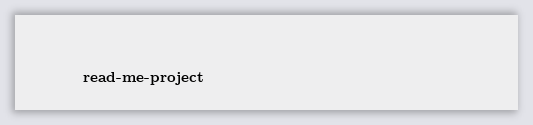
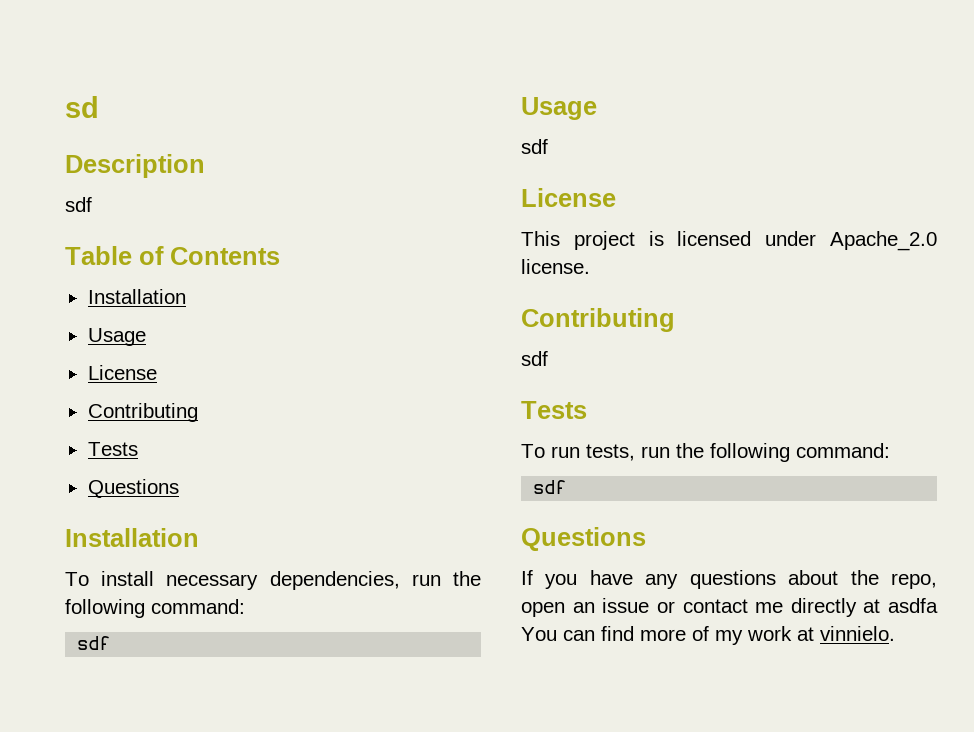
- read-me-project
+ sd
+ Description
+ sdf
+ Table of Contents
+ Installation
+ Usage
+ License
+ Contributing
+ Tests
+ Questions
+ Installation
+ To install necessary dependencies, run the following command:
+ sdf
+ Usage
+ sdf
+ License
+ This project is licensed under Apache_2.0 license.
+ Contributing
+ sdf
+ Tests
+ To run tests, run the following command:
+ sdf
+ Questions
+ If you have any questions about the repo, open an issue or contact me directly at asdfa You can find more of my work at vinnielo.

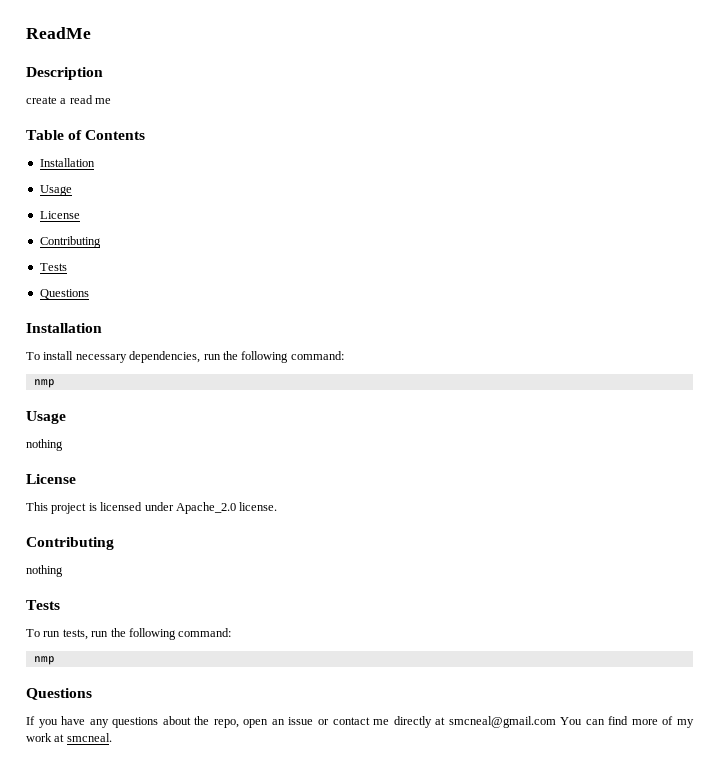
- sd
+ ReadMe
  Description
- sdf
+ create a read me
  To install necessary dependencies, run the following command:
- sdf
+ nmp
  Usage
- sdf
+ nothing
  This project is licensed under Apache_2.0 license.
  Contributing
- sdf
+ nothing
  To run tests, run the following command:
- sdf
+ nmp
- If you have any questions about the repo, open an issue or contact me directly at asdfa You can find more of my work at vinnielo.
+ If you have any questions about the repo, open an issue or contact me directly at smcneal@gmail.com You can find more of my work at smcneal.

